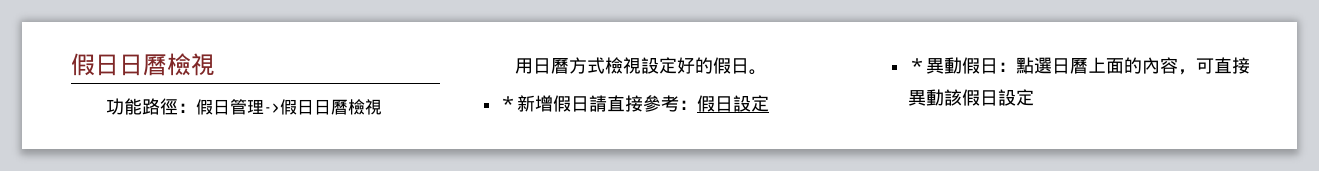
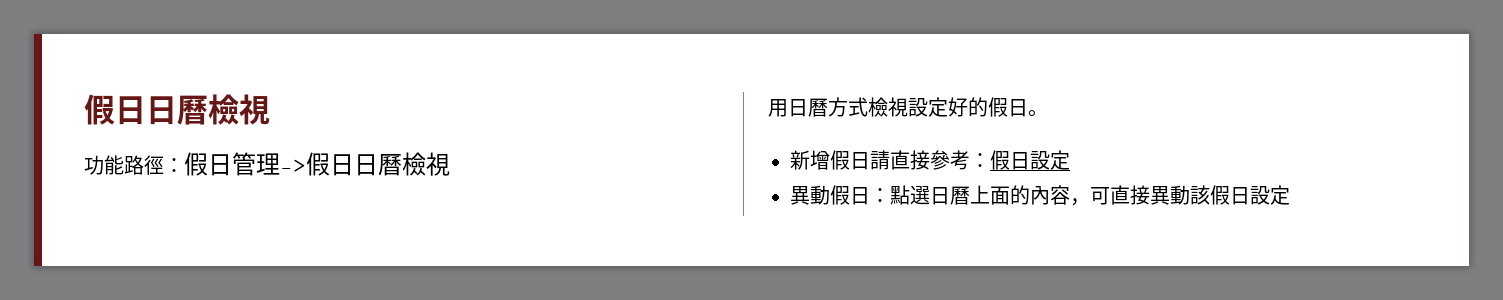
- ＊新增假日請直接參考：假日設定
+ 新增假日請直接參考：假日設定
- ＊異動假日：點選日曆上面的內容，可直接異動該假日設定
+ 異動假日：點選日曆上面的內容，可直接異動該假日設定

